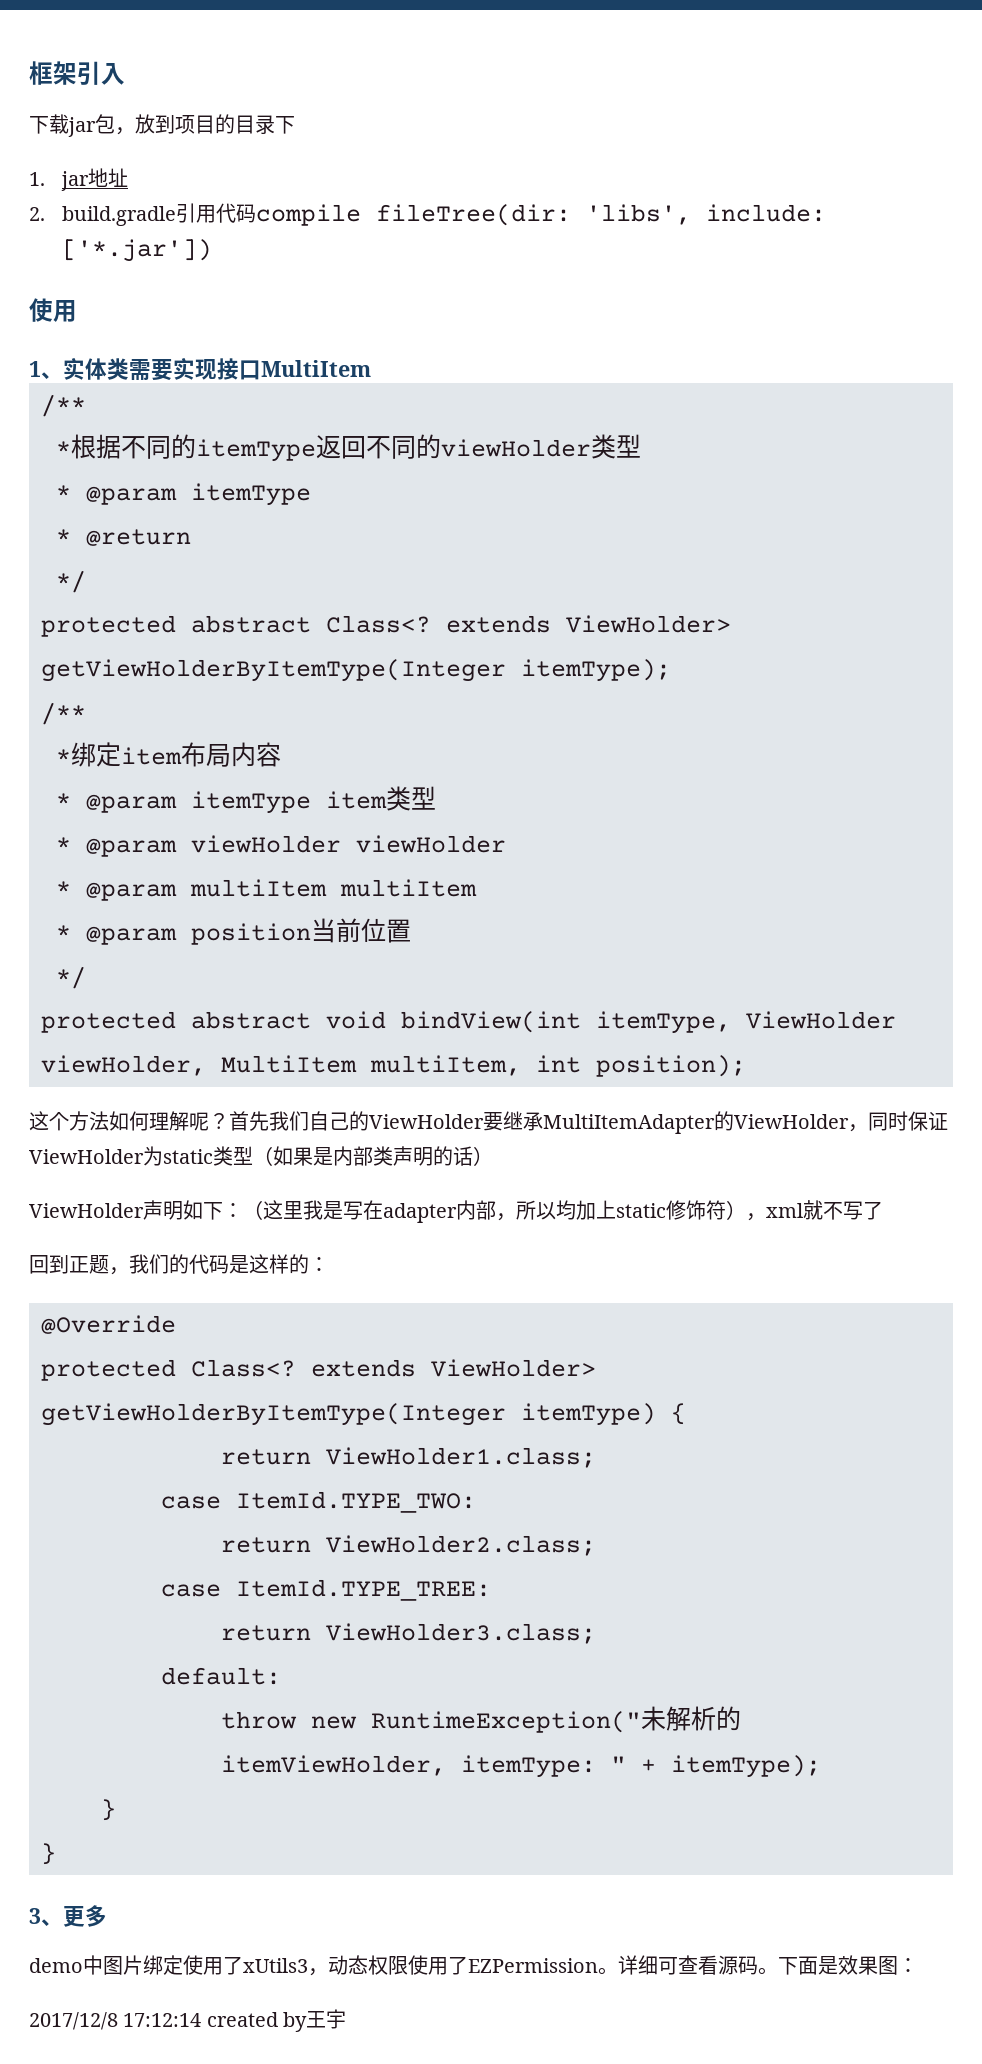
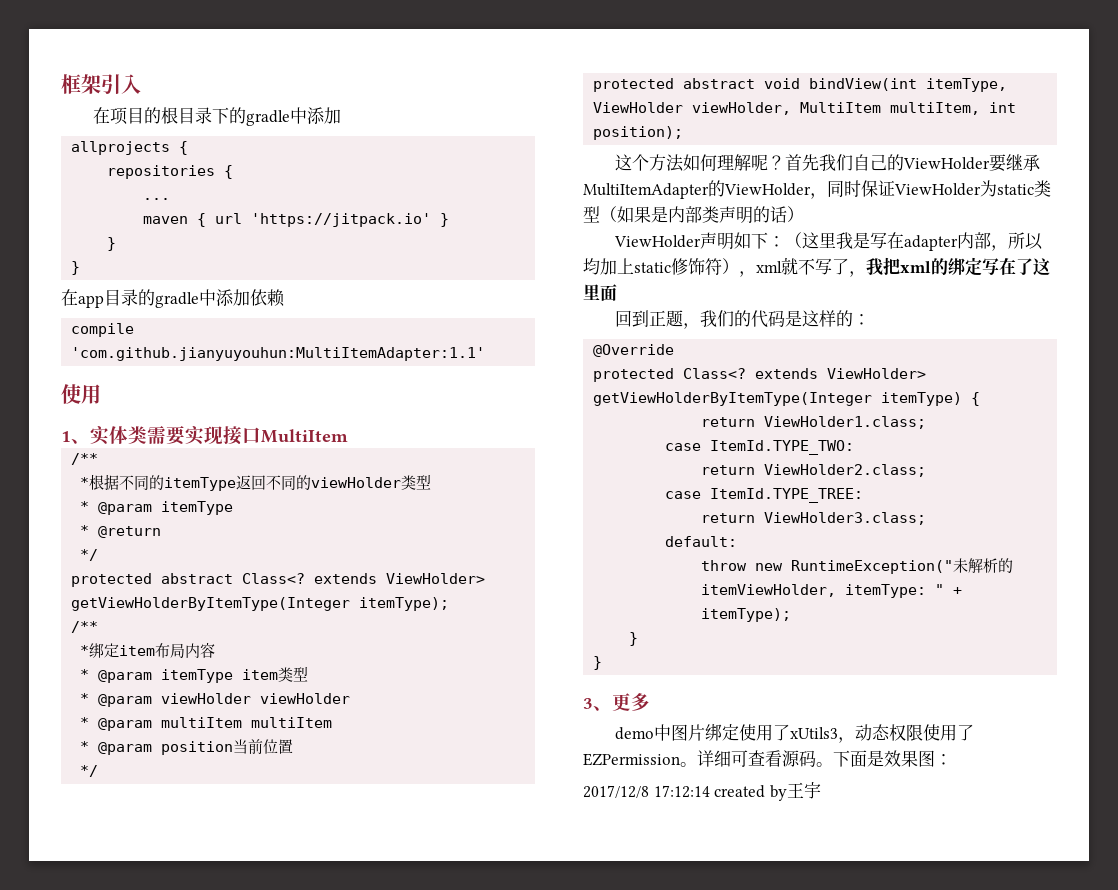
- 下载jar包，放到项目的目录下
- 1. jar地址
- 2. build.gradle引用代码compile fileTree(dir: 'libs', include: ['*.jar'])
+ 在项目的根目录下的gradle中添加
+ allprojects {
+ repositories {
+ ...
+ maven { url 'https://jitpack.io' }
+ }
+ }
+ 在app目录的gradle中添加依赖
+ compile 'com.github.jianyuyouhun:MultiItemAdapter:1.1'
- ViewHolder声明如下：（这里我是写在adapter内部，所以均加上static修饰符），xml就不写了
+ ViewHolder声明如下：（这里我是写在adapter内部，所以均加上static修饰符），xml就不写了，我把xml的绑定写在了这里面

